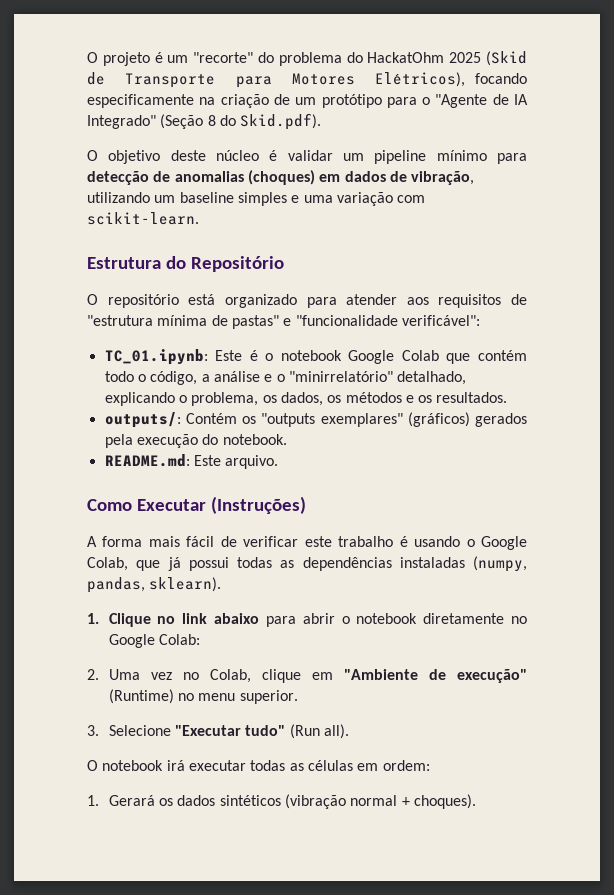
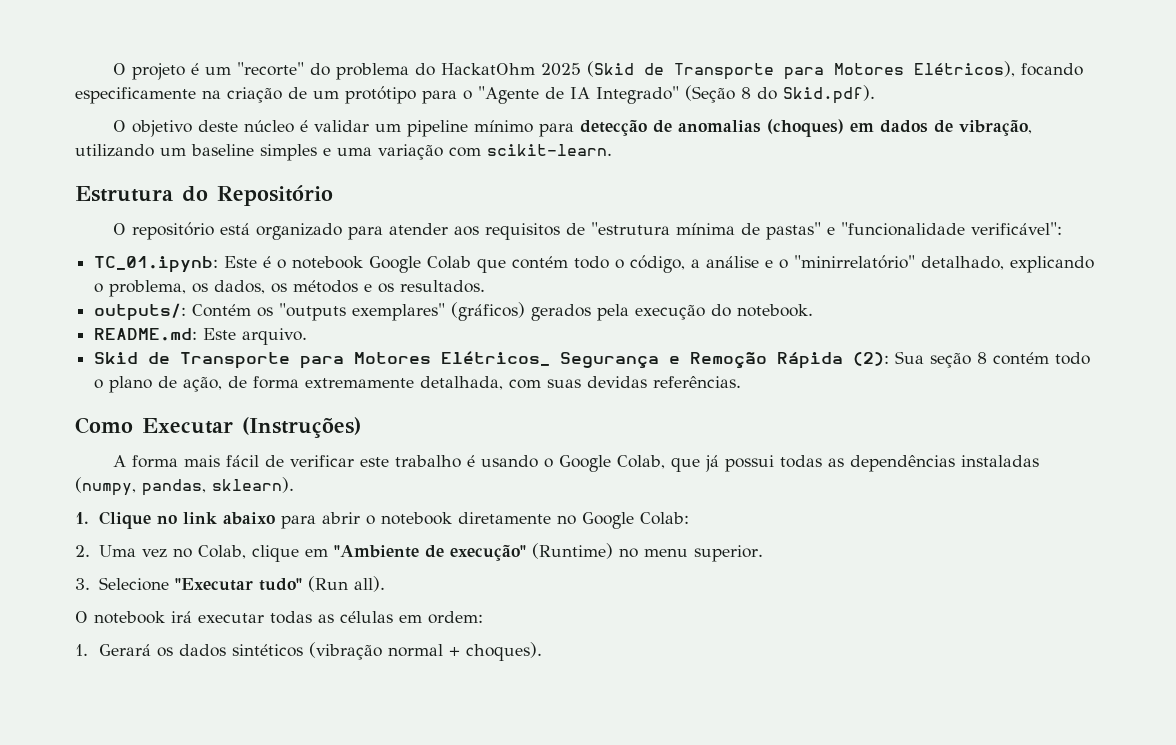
+ Skid de Transporte para Motores Elétricos_ Segurança e Remoção Rápida (2): Sua seção 8 contém todo o plano de ação, de forma extremamente detalhada, com suas devidas referências.

